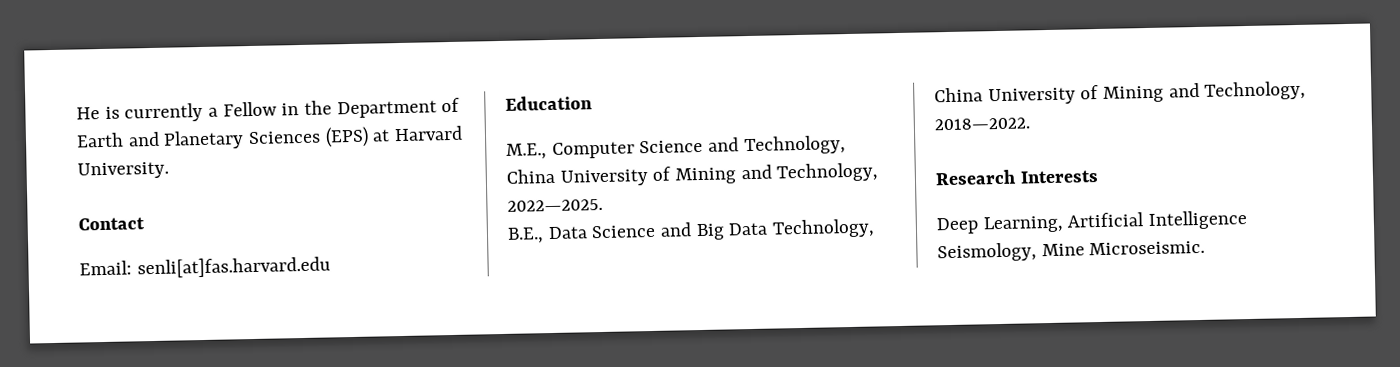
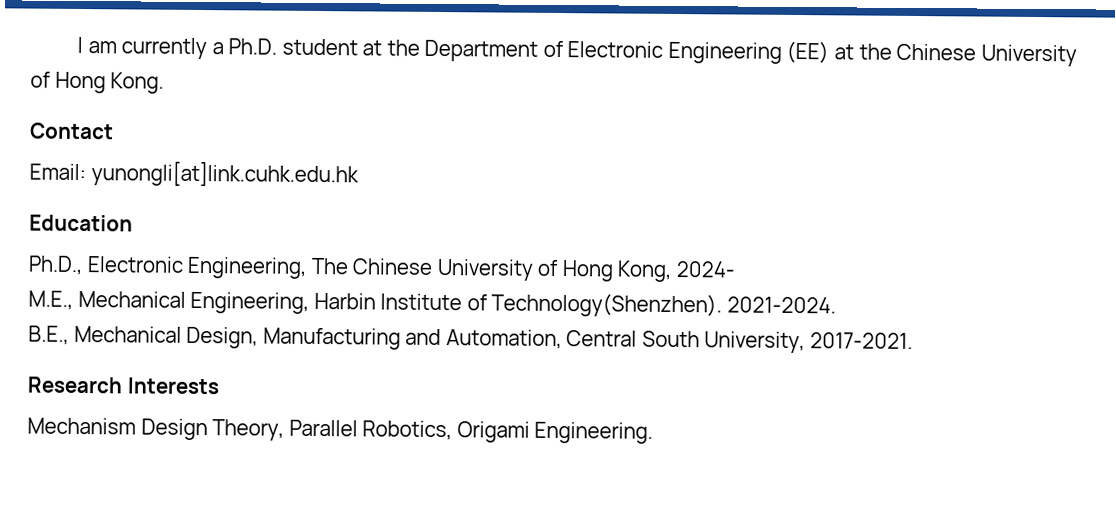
- He is currently a Fellow in the Department of Earth and Planetary Sciences (EPS) at Harvard University.
+ I am currently a Ph.D. student at the Department of Electronic Engineering (EE) at the Chinese University of Hong Kong.
- Email: senli[at]fas.harvard.edu
+ Email: yunongli[at]link.cuhk.edu.hk
- M.E., Computer Science and Technology, China University of Mining and Technology, 2022—2025.
- B.E., Data Science and Big Data Technology, China University of Mining and Technology, 2018—2022.
+ Ph.D., Electronic Engineering, The Chinese University of Hong Kong, 2024-
+ M.E., Mechanical Engineering, Harbin Institute of Technology(Shenzhen). 2021-2024.
+ B.E., Mechanical Design, Manufacturing and Automation, Central South University, 2017-2021.
  Research Interests
- Deep Learning, Artificial Intelligence Seismology, Mine Microseismic.
+ Mechanism Design Theory, Parallel Robotics, Origami Engineering.

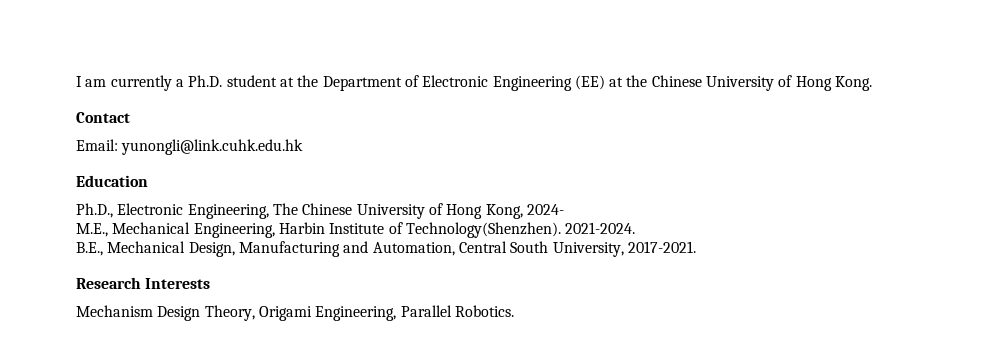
- Email: yunongli[at]link.cuhk.edu.hk
+ Email: yunongli@link.cuhk.edu.hk
- Mechanism Design Theory, Parallel Robotics, Origami Engineering.
+ Mechanism Design Theory, Origami Engineering, Parallel Robotics.

